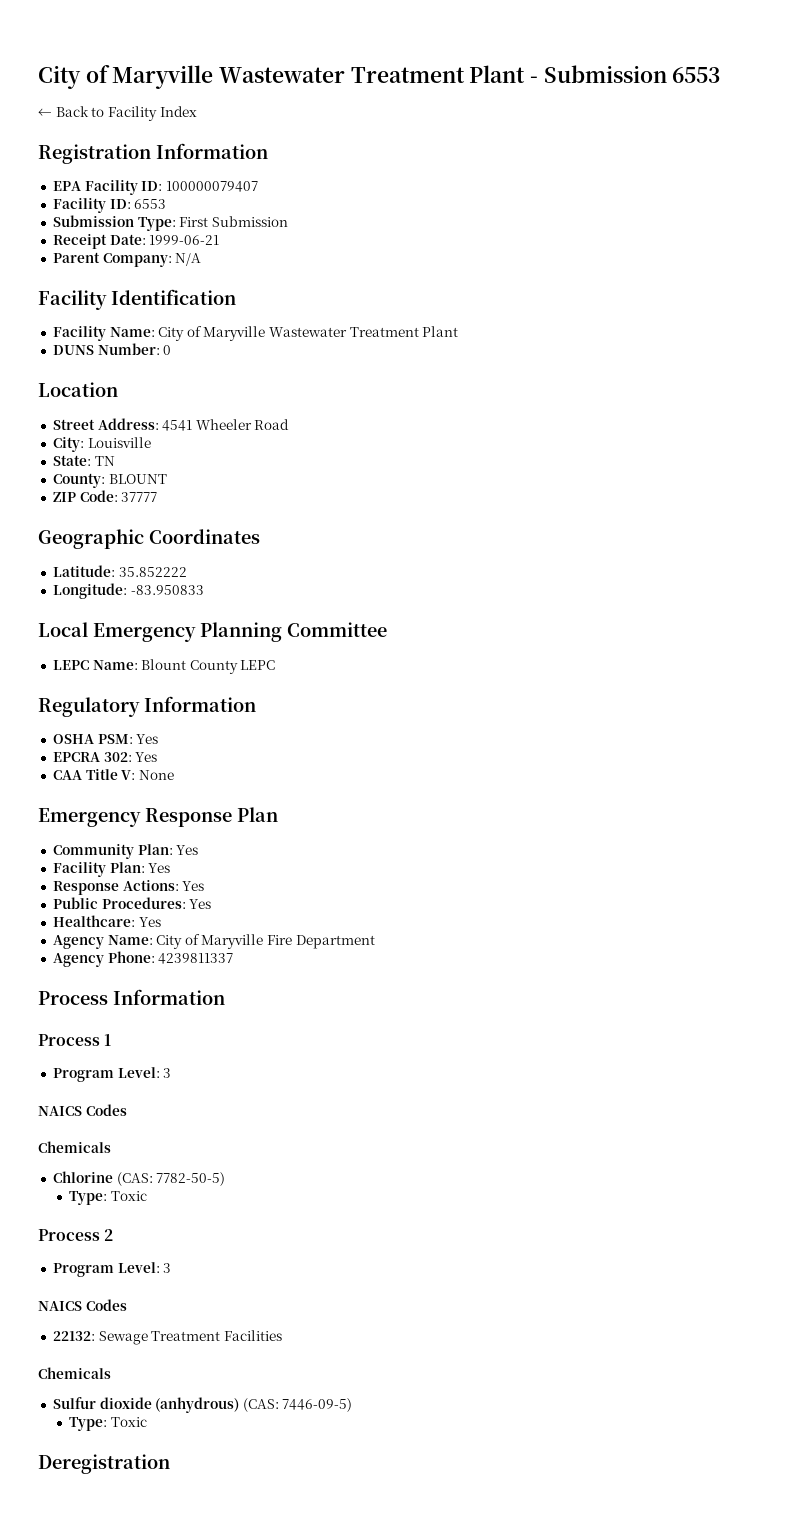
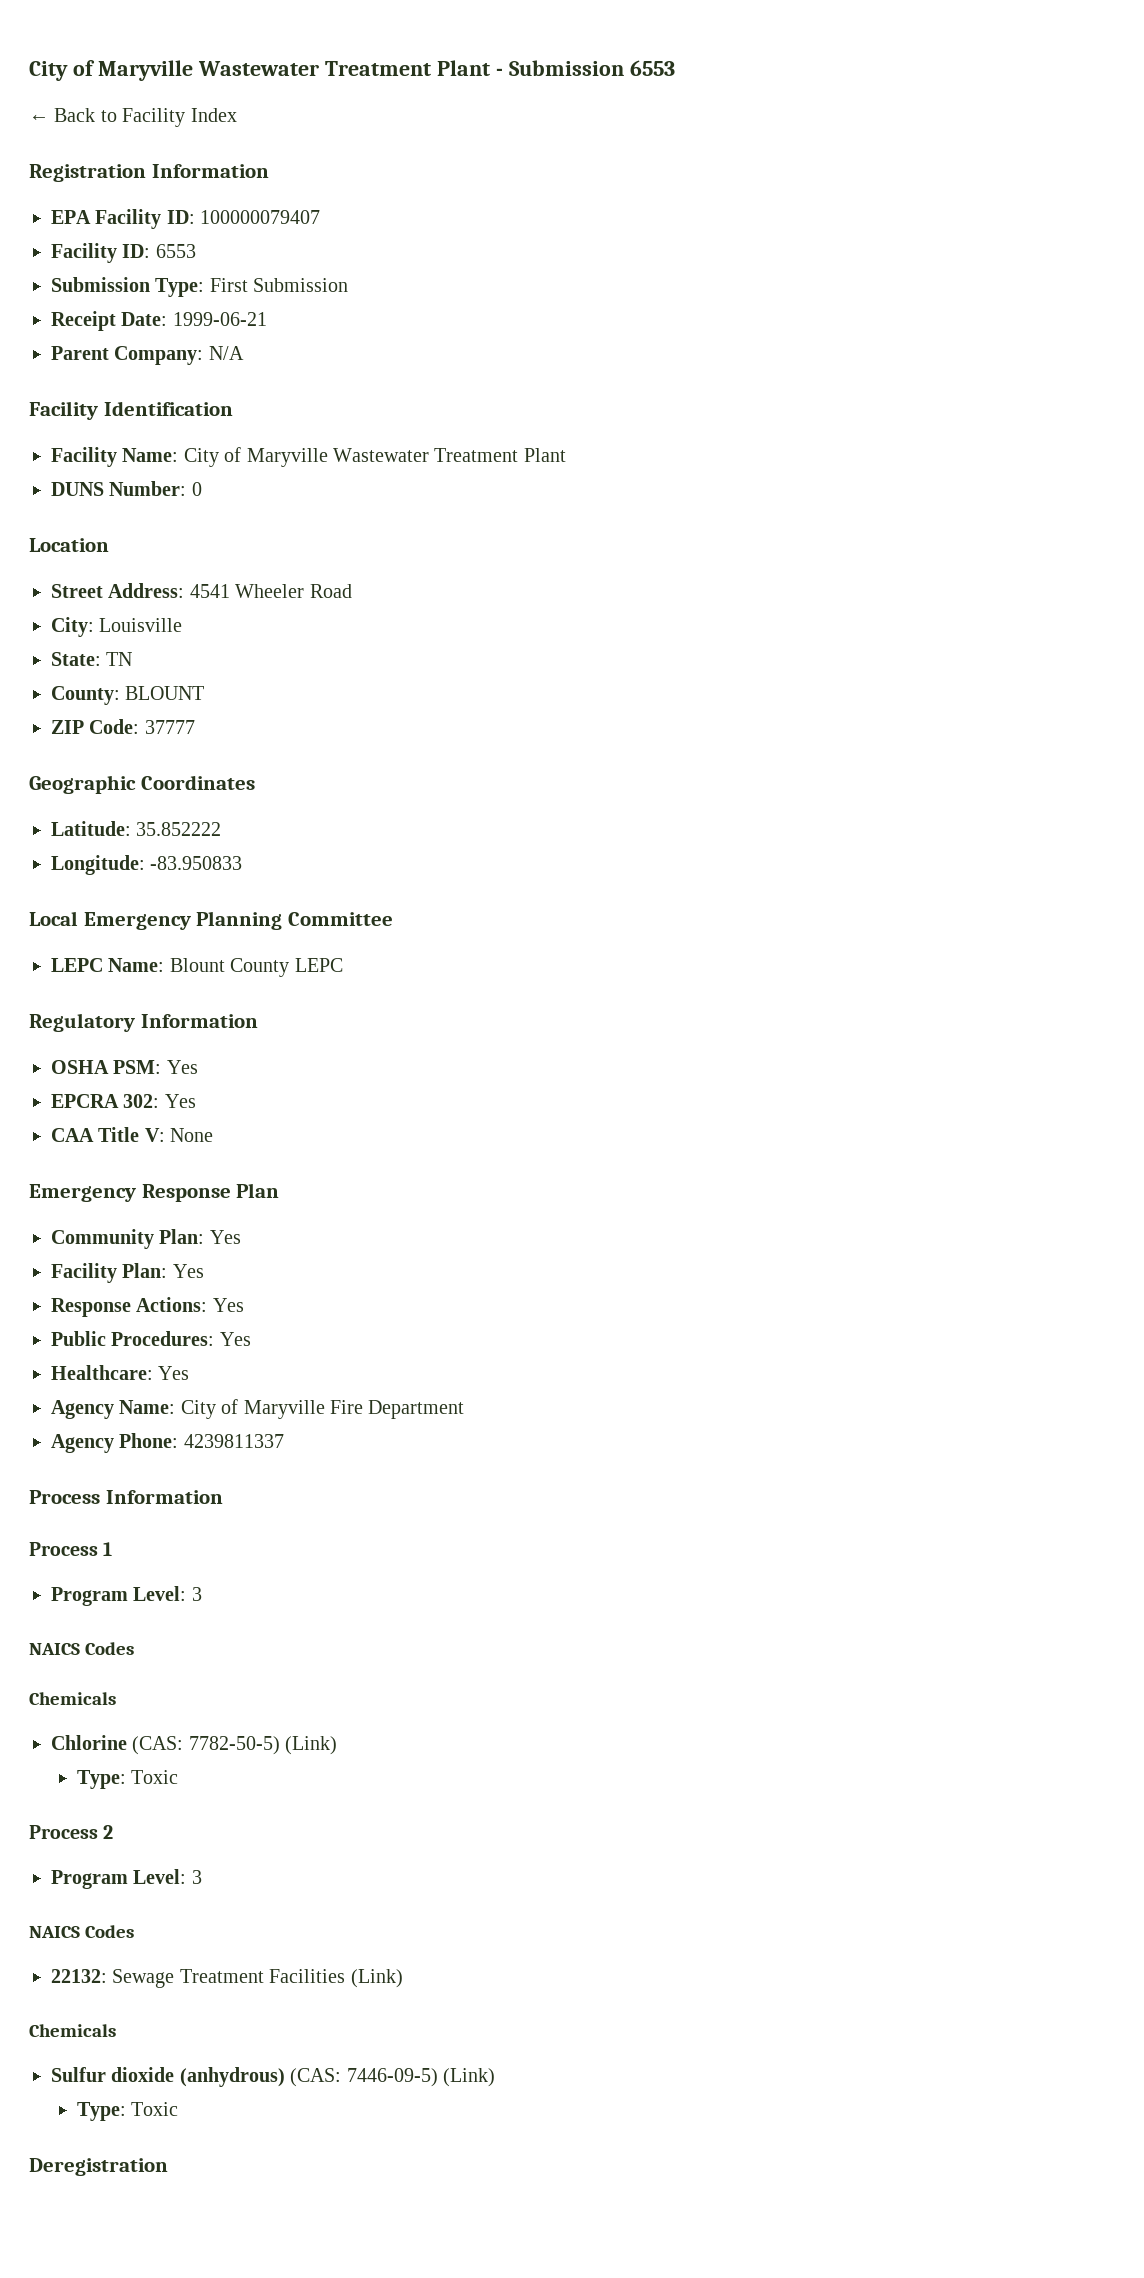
- Chlorine (CAS: 7782-50-5)
+ Chlorine (CAS: 7782-50-5) (Link)
- 22132: Sewage Treatment Facilities
+ 22132: Sewage Treatment Facilities (Link)
- Sulfur dioxide (anhydrous) (CAS: 7446-09-5)
+ Sulfur dioxide (anhydrous) (CAS: 7446-09-5) (Link)

